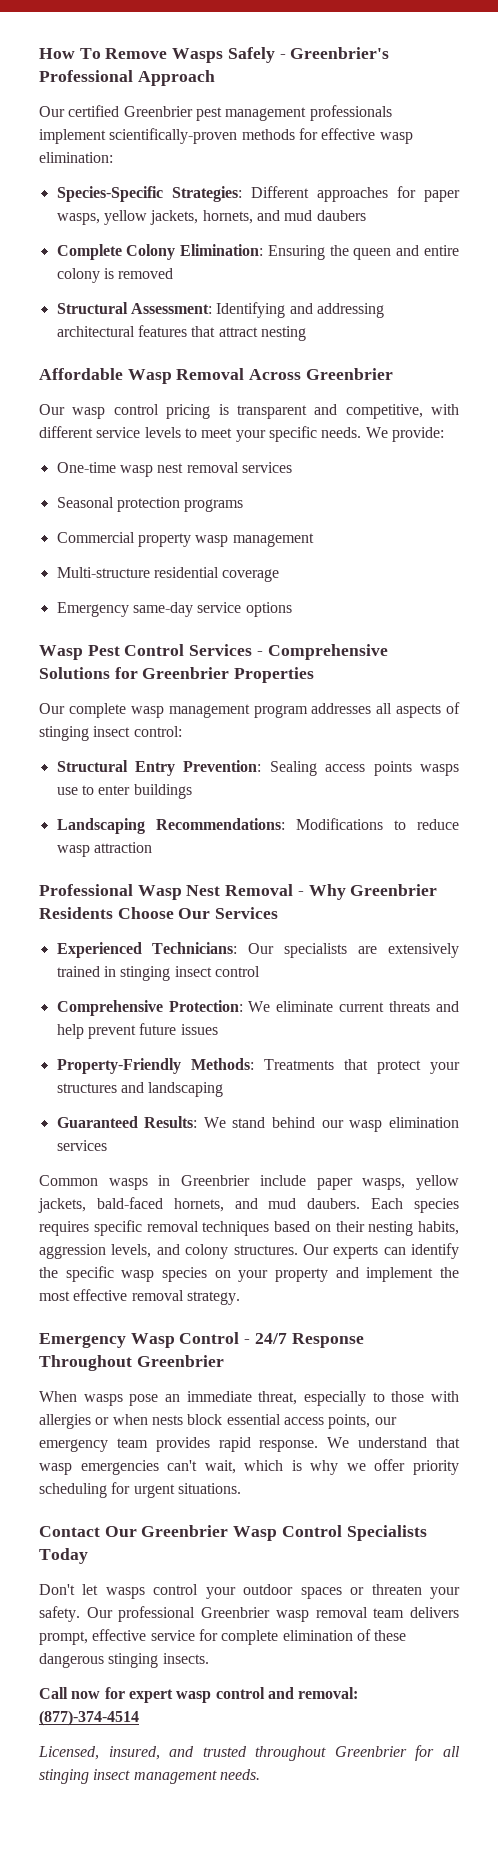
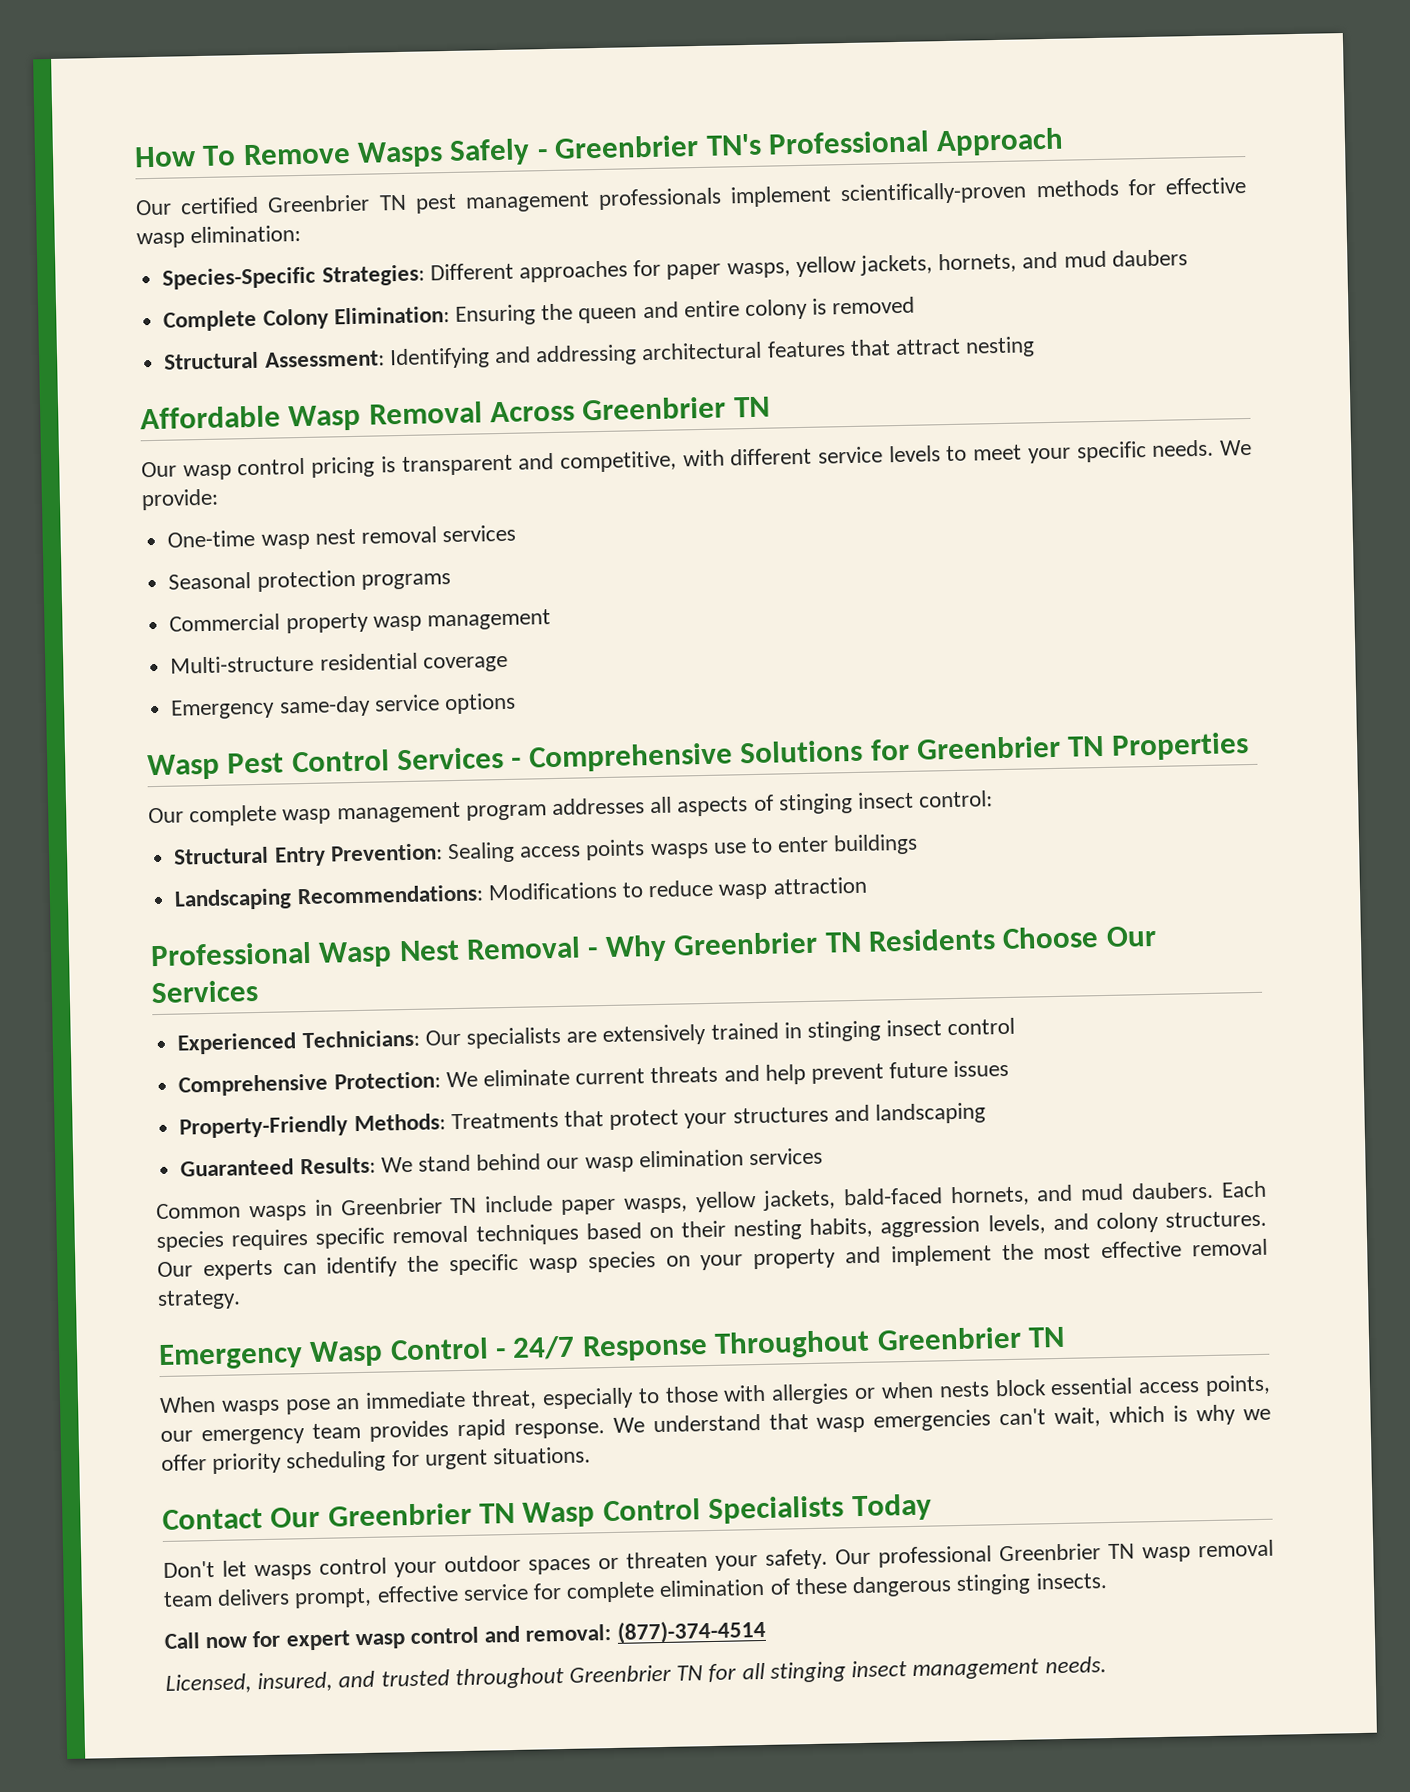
- How To Remove Wasps Safely - Greenbrier's Professional Approach
+ How To Remove Wasps Safely - Greenbrier TN's Professional Approach
- Our certified Greenbrier pest management professionals implement scientifically-proven methods for effective wasp elimination:
+ Our certified Greenbrier TN pest management professionals implement scientifically-proven methods for effective wasp elimination:
- Affordable Wasp Removal Across Greenbrier
+ Affordable Wasp Removal Across Greenbrier TN
- Wasp Pest Control Services - Comprehensive Solutions for Greenbrier Properties
+ Wasp Pest Control Services - Comprehensive Solutions for Greenbrier TN Properties
- Professional Wasp Nest Removal - Why Greenbrier Residents Choose Our Services
+ Professional Wasp Nest Removal - Why Greenbrier TN Residents Choose Our Services
- Common wasps in Greenbrier include paper wasps, yellow jackets, bald-faced hornets, and mud daubers.
+ Common wasps in Greenbrier TN include paper wasps, yellow jackets, bald-faced hornets, and mud daubers.
- Emergency Wasp Control - 24/7 Response Throughout Greenbrier
+ Emergency Wasp Control - 24/7 Response Throughout Greenbrier TN
- Contact Our Greenbrier Wasp Control Specialists Today
+ Contact Our Greenbrier TN Wasp Control Specialists Today
- Our professional Greenbrier wasp removal team delivers prompt, effective service for complete elimination of these dangerous stinging insects.
+ Our professional Greenbrier TN wasp removal team delivers prompt, effective service for complete elimination of these dangerous stinging insects.
- Licensed, insured, and trusted throughout Greenbrier for all stinging insect management needs.
+ Licensed, insured, and trusted throughout Greenbrier TN for all stinging insect management needs.

